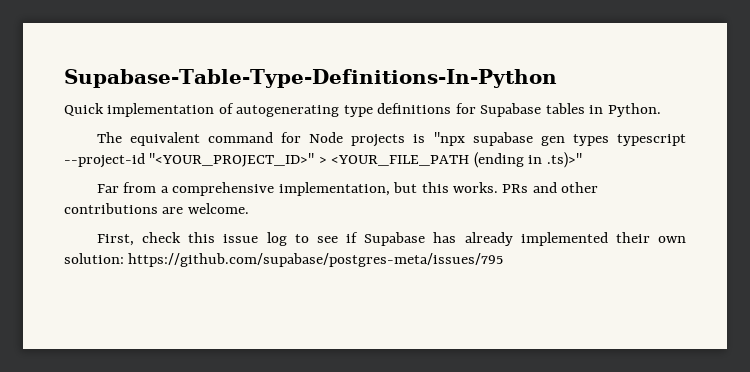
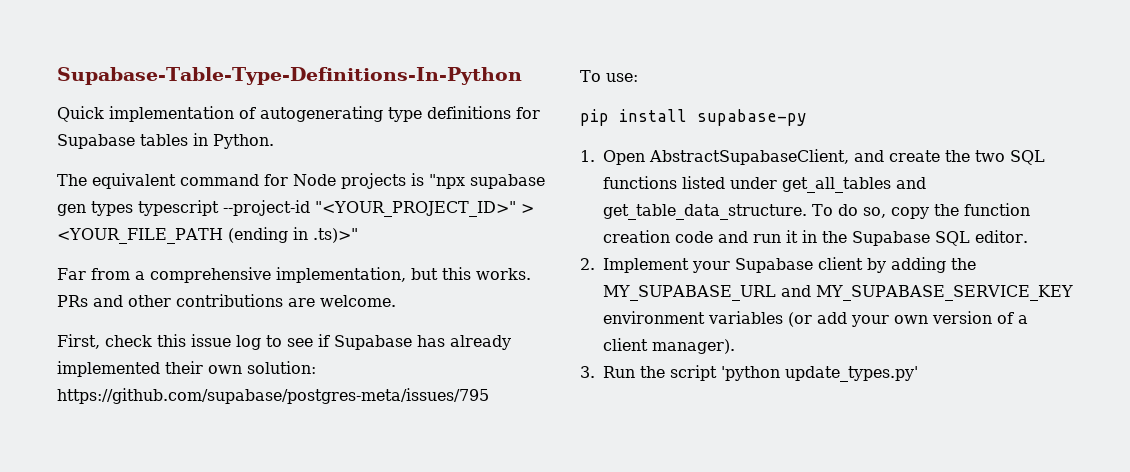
+ To use:
+ pip install supabase-py
+ 1. Open AbstractSupabaseClient, and create the two SQL functions listed under get_all_tables and get_table_data_structure. To do so, copy the function creation code and run it in the Supabase SQL editor.
+ 2. Implement your Supabase client by adding the MY_SUPABASE_URL and MY_SUPABASE_SERVICE_KEY environment variables (or add your own version of a client manager).
+ 3. Run the script 'python update_types.py'

